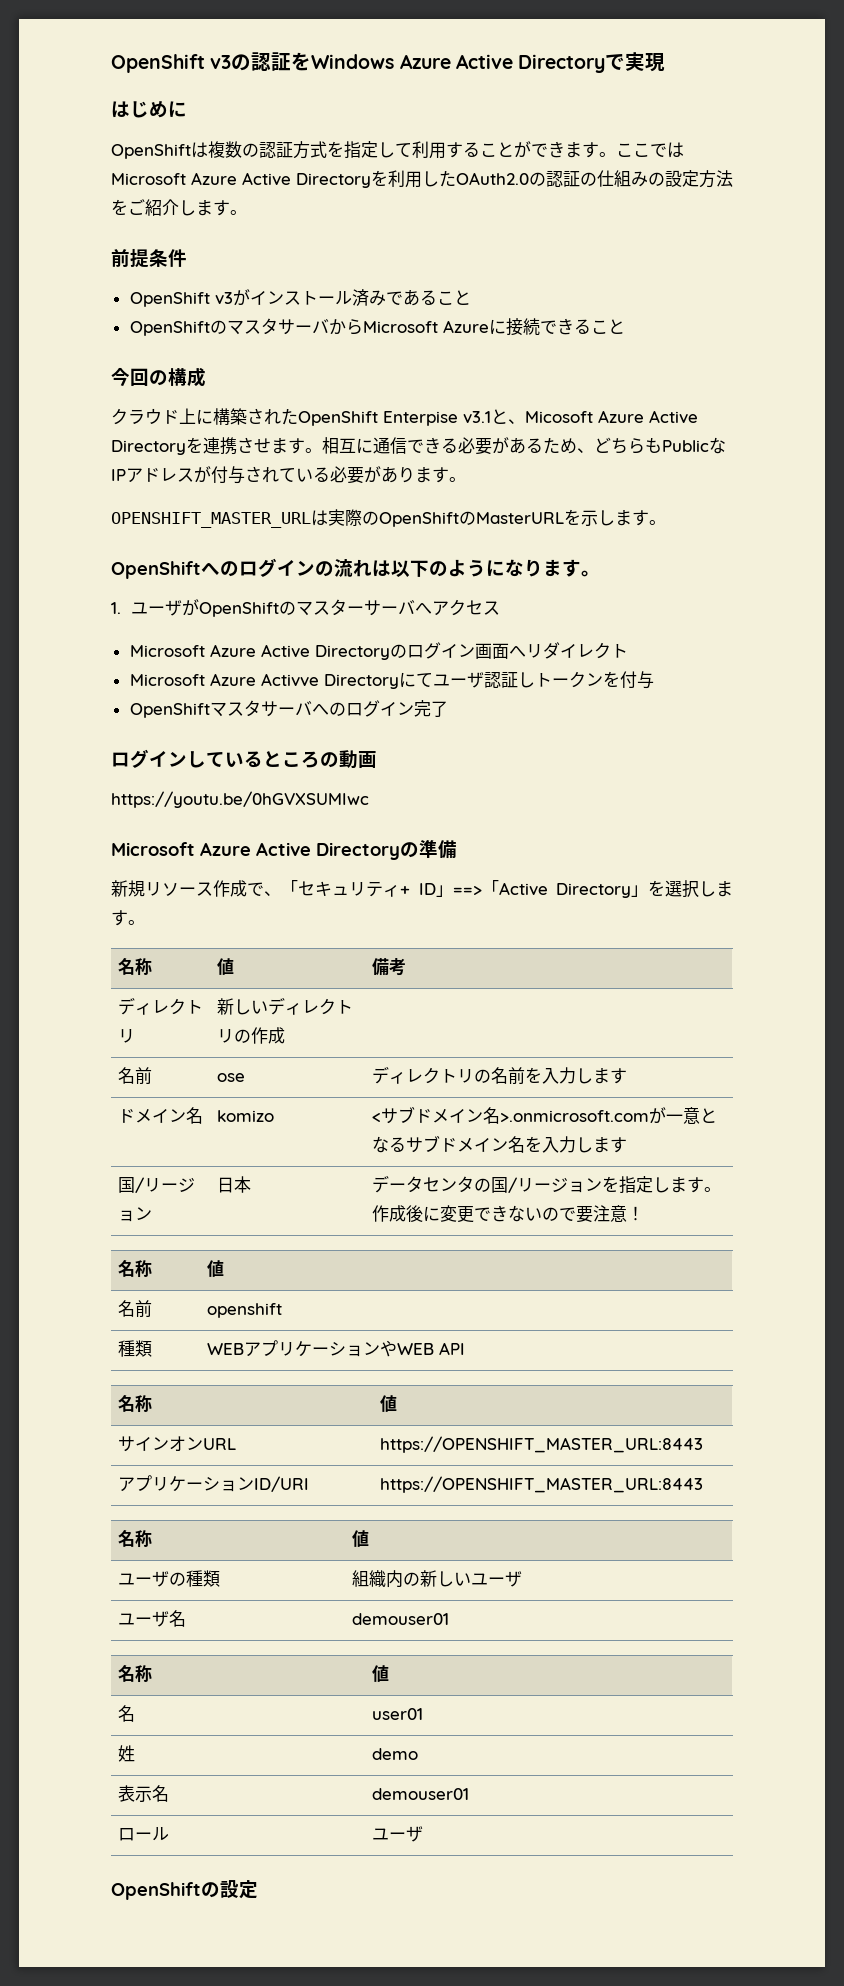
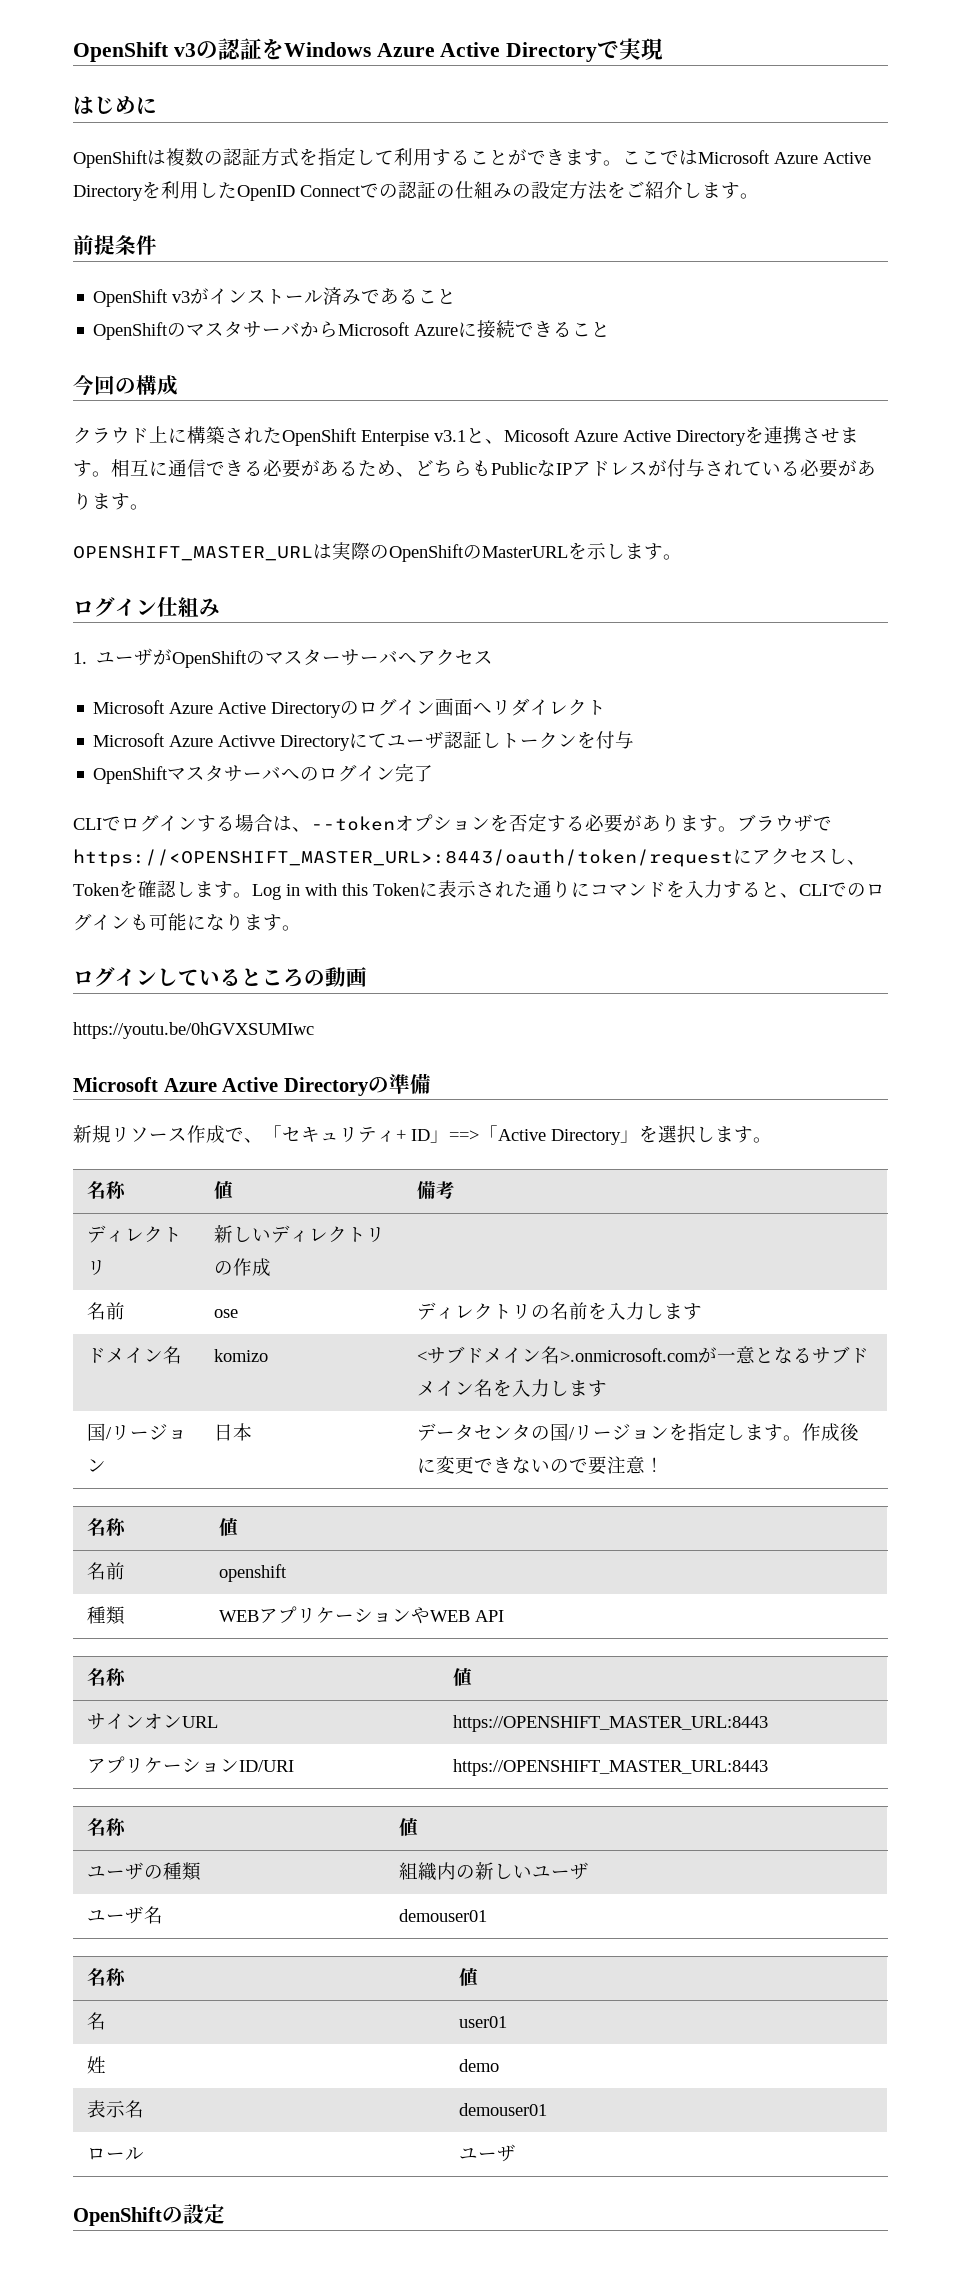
- ここではMicrosoft Azure Active Directoryを利用したOAuth2.0の認証の仕組みの設定方法をご紹介します。
+ ここではMicrosoft Azure Active Directoryを利用したOpenID Connectでの認証の仕組みの設定方法をご紹介します。
- OpenShiftへのログインの流れは以下のようになります。
+ ログイン仕組み
+ CLIでログインする場合は、--tokenオプションを否定する必要があります。ブラウザでhttps://<OPENSHIFT_MASTER_URL>:8443/oauth/token/requestにアクセスし、Tokenを確認します。Log in with this Tokenに表示された通りにコマンドを入力すると、CLIでのログインも可能になります。

